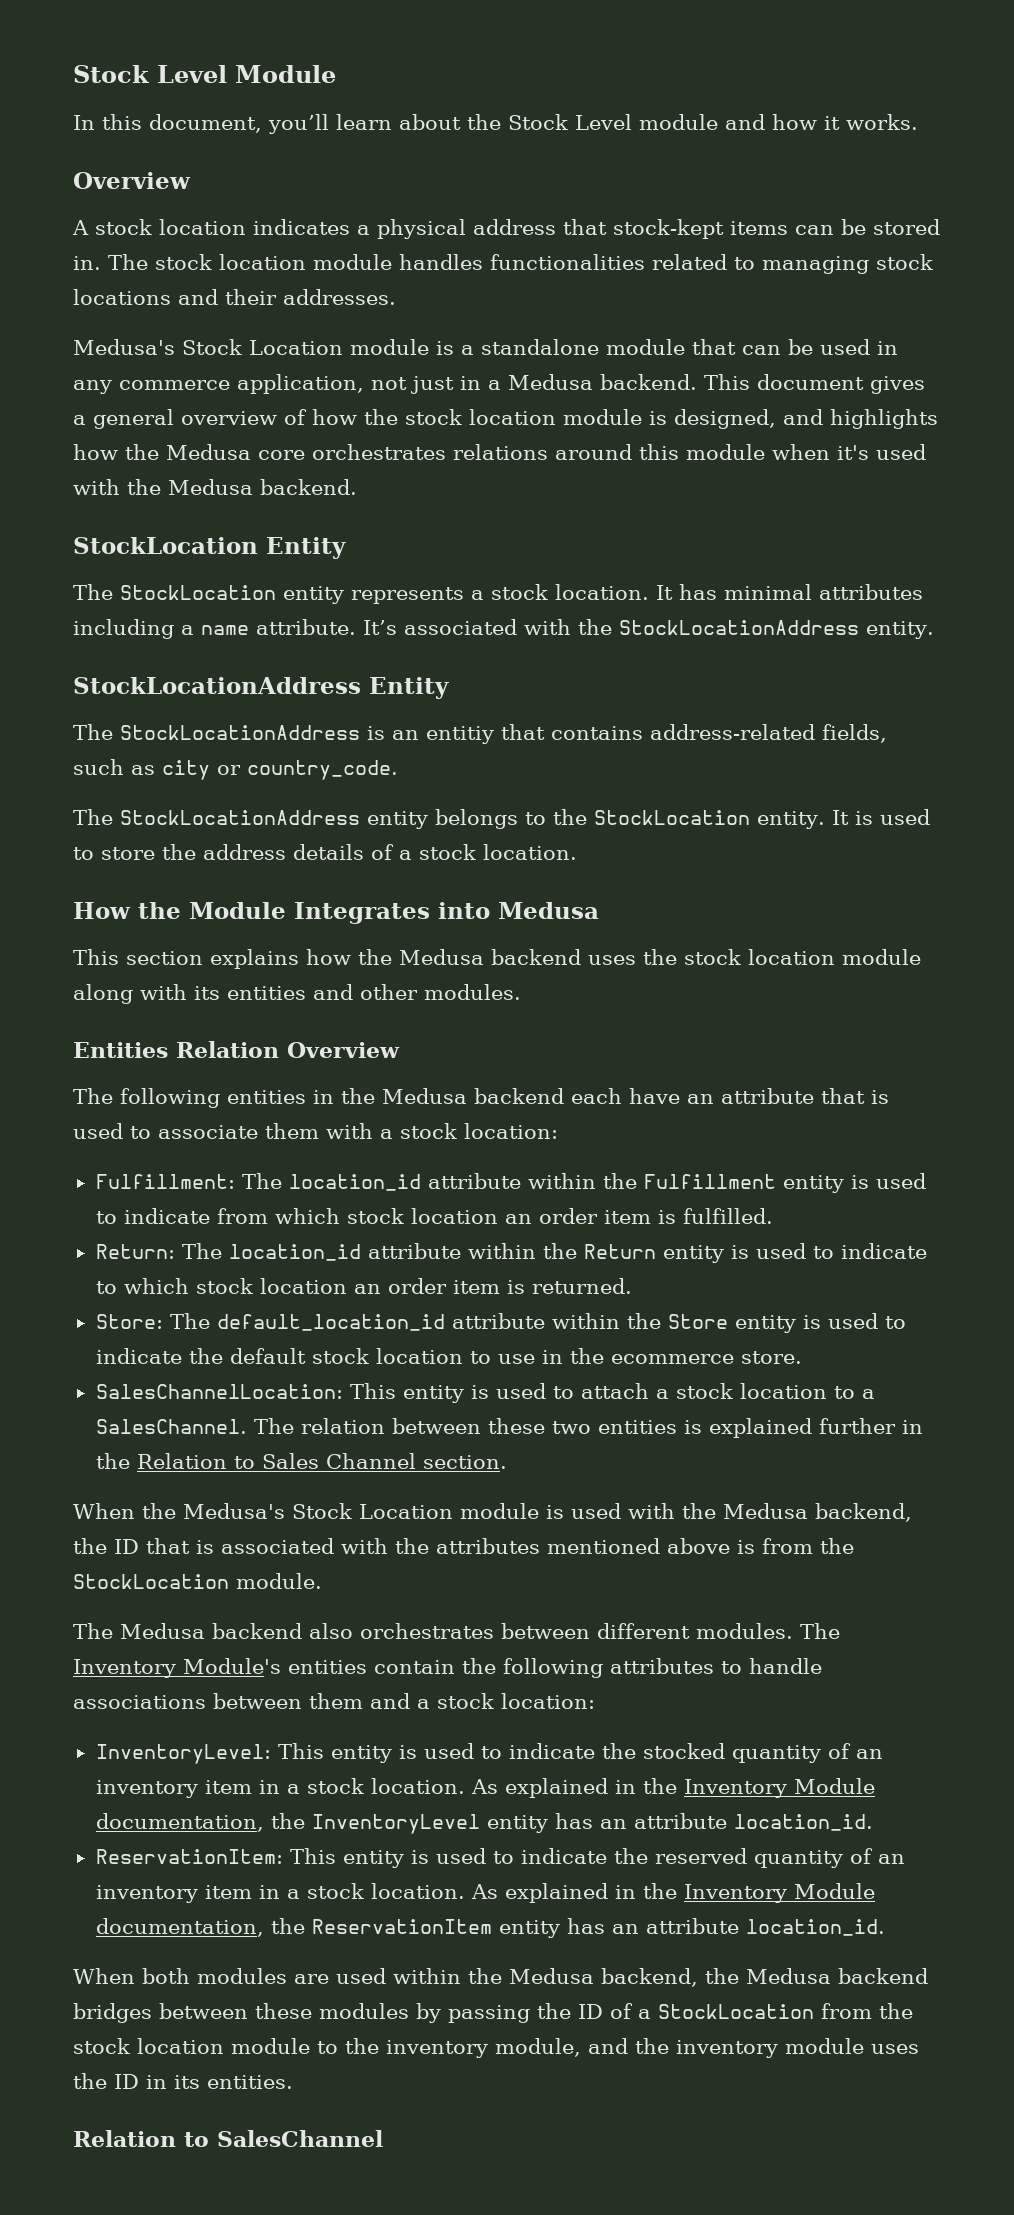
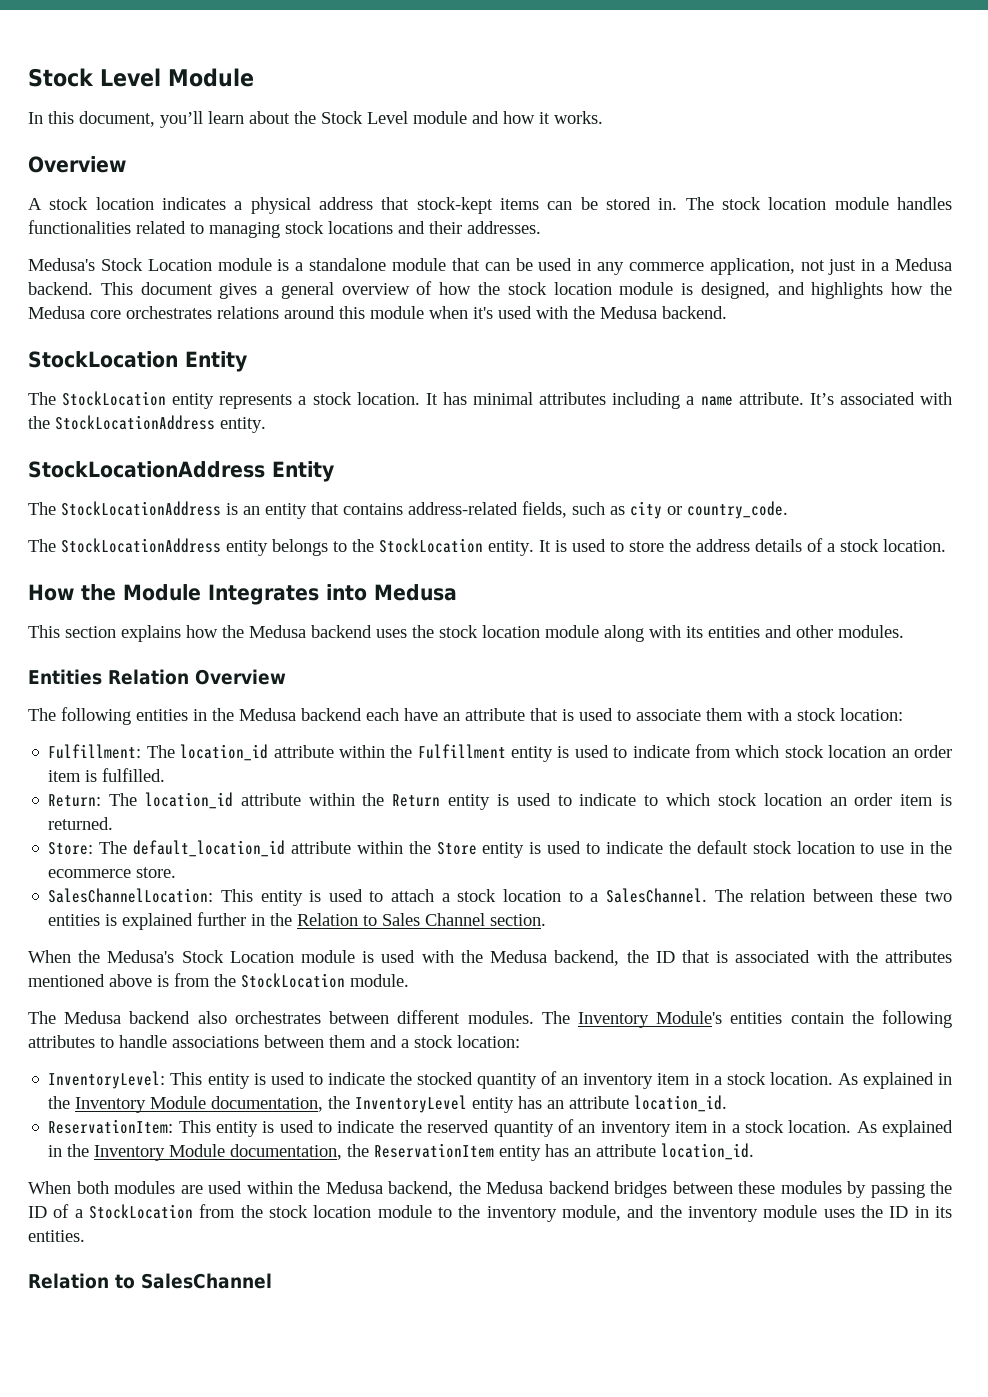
- The StockLocationAddress is an entitiy that contains address-related fields, such as city or country_code.
+ The StockLocationAddress is an entity that contains address-related fields, such as city or country_code.

